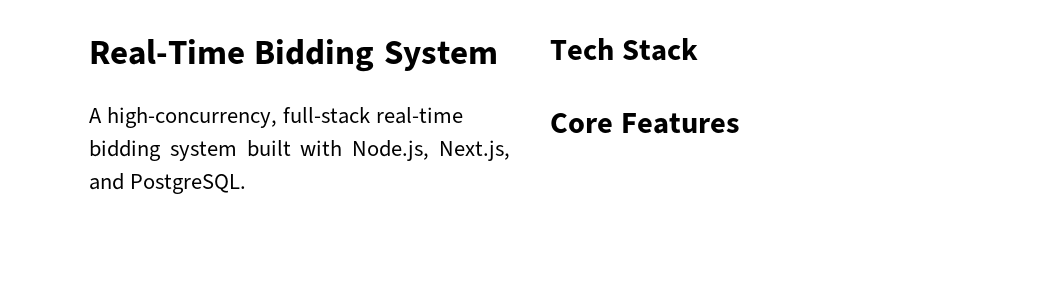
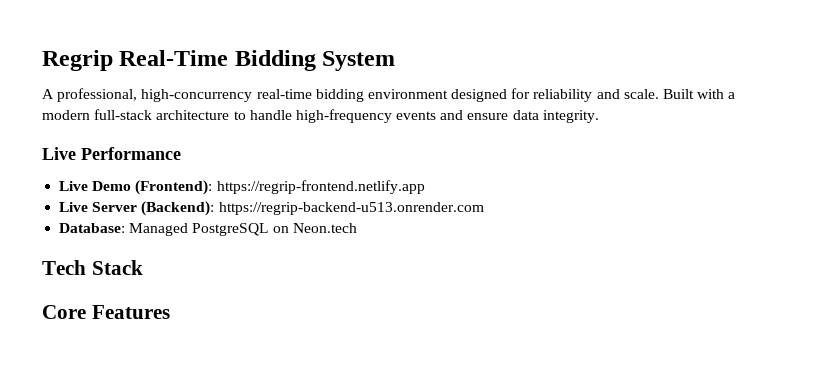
- Real-Time Bidding System
+ Regrip Real-Time Bidding System
- A high-concurrency, full-stack real-time bidding system built with Node.js, Next.js, and PostgreSQL.
+ A professional, high-concurrency real-time bidding environment designed for reliability and scale. Built with a modern full-stack architecture to handle high-frequency events and ensure data integrity.
+ Live Performance
+ Live Demo (Frontend): https://regrip-frontend.netlify.app
+ Live Server (Backend): https://regrip-backend-u513.onrender.com
+ Database: Managed PostgreSQL on Neon.tech

